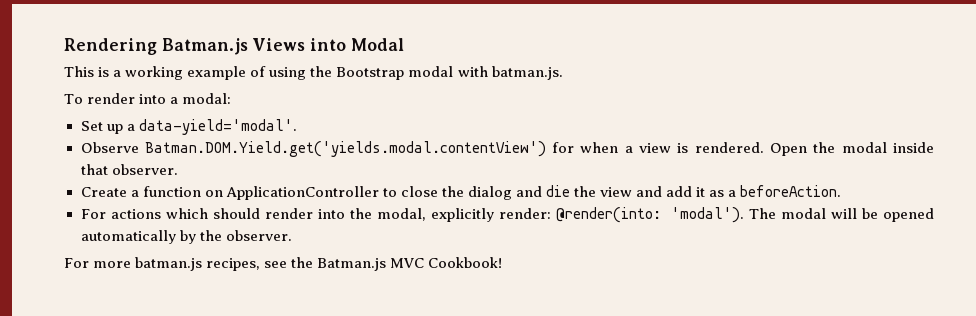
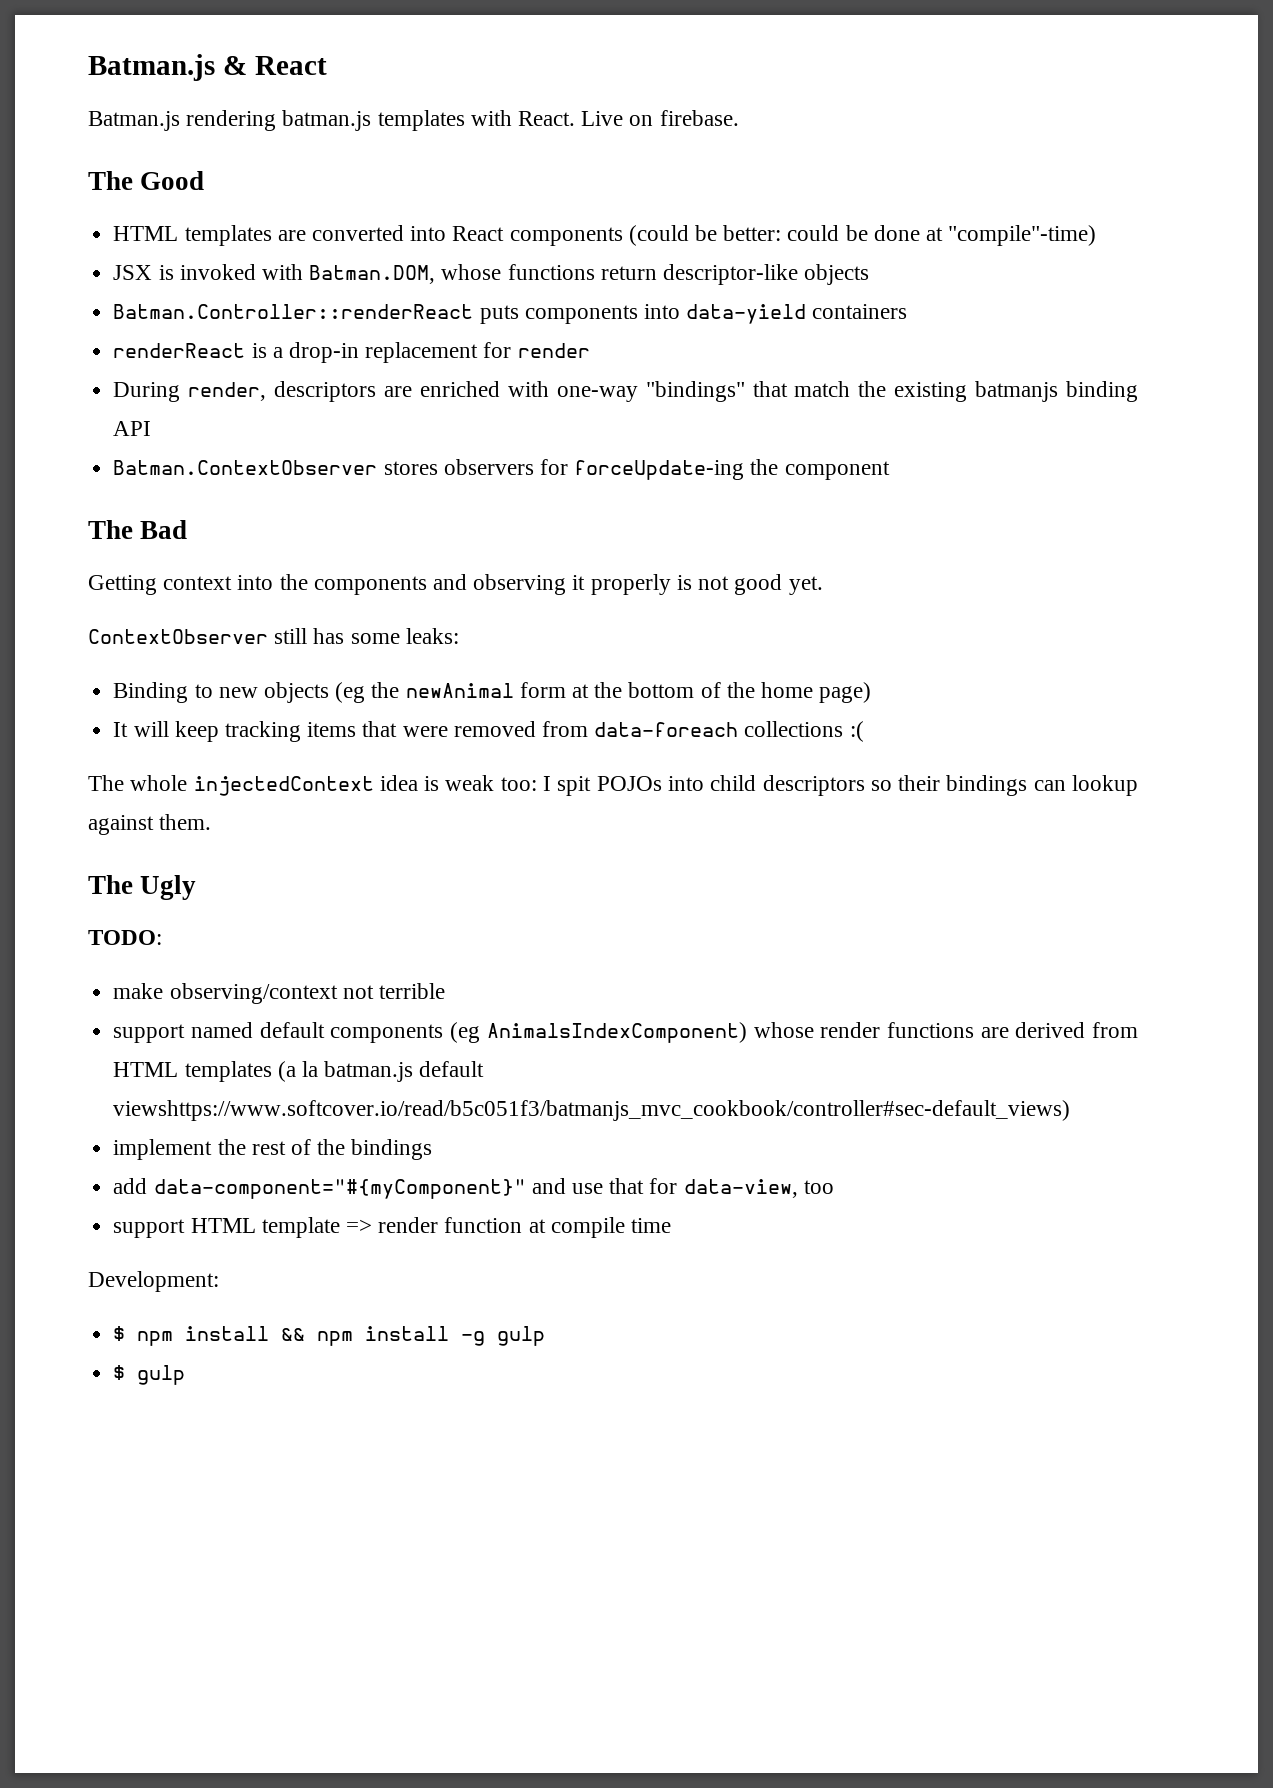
- Rendering Batman.js Views into Modal
- This is a working example of using the Bootstrap modal with batman.js.
- To render into a modal:
- Set up a data-yield='modal'.
- Observe Batman.DOM.Yield.get('yields.modal.contentView') for when a view is rendered. Open the modal inside that observer.
- Create a function on ApplicationController to close the dialog and die the view and add it as a beforeAction.
- For actions which should render into the modal, explicitly render: @render(into: 'modal'). The modal will be opened automatically by the observer.
- For more batman.js recipes, see the Batman.js MVC Cookbook!
+ Batman.js & React
+ Batman.js rendering batman.js templates with React. Live on firebase.
+ The Good
+ HTML templates are converted into React components (could be better: could be done at "compile"-time)
+ JSX is invoked with Batman.DOM, whose functions return descriptor-like objects
+ Batman.Controller::renderReact puts components into data-yield containers
+ renderReact is a drop-in replacement for render
+ During render, descriptors are enriched with one-way "bindings" that match the existing batmanjs binding API
+ Batman.ContextObserver stores observers for forceUpdate-ing the component
+ The Bad
+ Getting context into the components and observing it properly is not good yet.
+ ContextObserver still has some leaks:
+ Binding to new objects (eg the newAnimal form at the bottom of the home page)
+ It will keep tracking items that were removed from data-foreach collections :(
+ The whole injectedContext idea is weak too: I spit POJOs into child descriptors so their bindings can lookup against them.
+ The Ugly
+ TODO:
+ make observing/context not terrible
+ support named default components (eg AnimalsIndexComponent) whose render functions are derived from HTML templates (a la batman.js default viewshttps://www.softcover.io/read/b5c051f3/batmanjs_mvc_cookbook/controller#sec-default_views)
+ implement the rest of the bindings
+ add data-component="#{myComponent}" and use that for data-view, too
+ support HTML template => render function at compile time
+ Development:
+ $ npm install && npm install -g gulp
+ $ gulp

